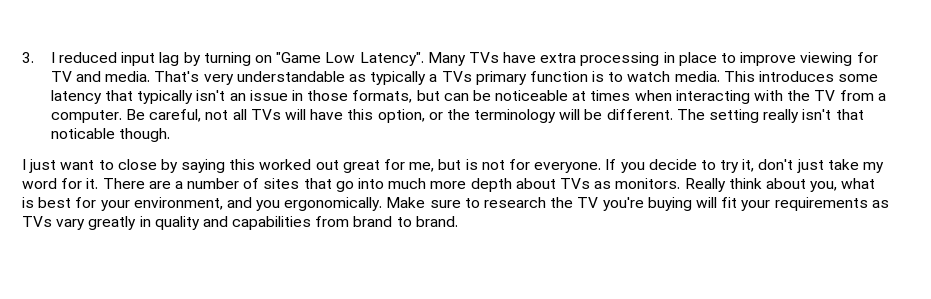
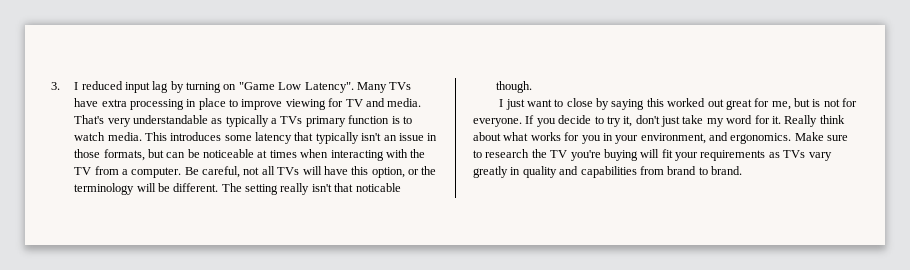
- There are a number of sites that go into much more depth about TVs as monitors. Really think about you, what is best for your environment, and you ergonomically.
+ Really think about what works for you in your environment, and ergonomics.

